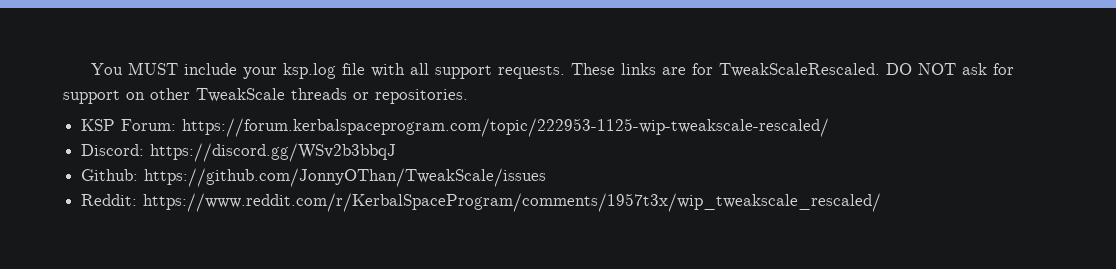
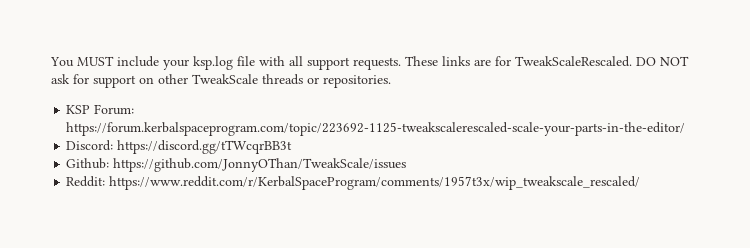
- KSP Forum: https://forum.kerbalspaceprogram.com/topic/222953-1125-wip-tweakscale-rescaled/
+ KSP Forum: https://forum.kerbalspaceprogram.com/topic/223692-1125-tweakscalerescaled-scale-your-parts-in-the-editor/
- Discord: https://discord.gg/WSv2b3bbqJ
+ Discord: https://discord.gg/tTWcqrBB3t

